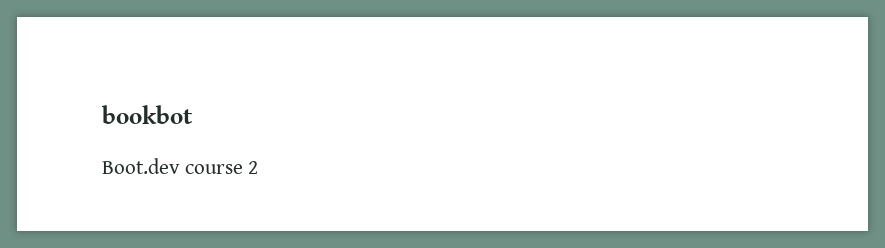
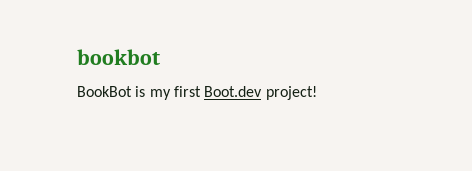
- Boot.dev course 2
+ BookBot is my first Boot.dev project!

